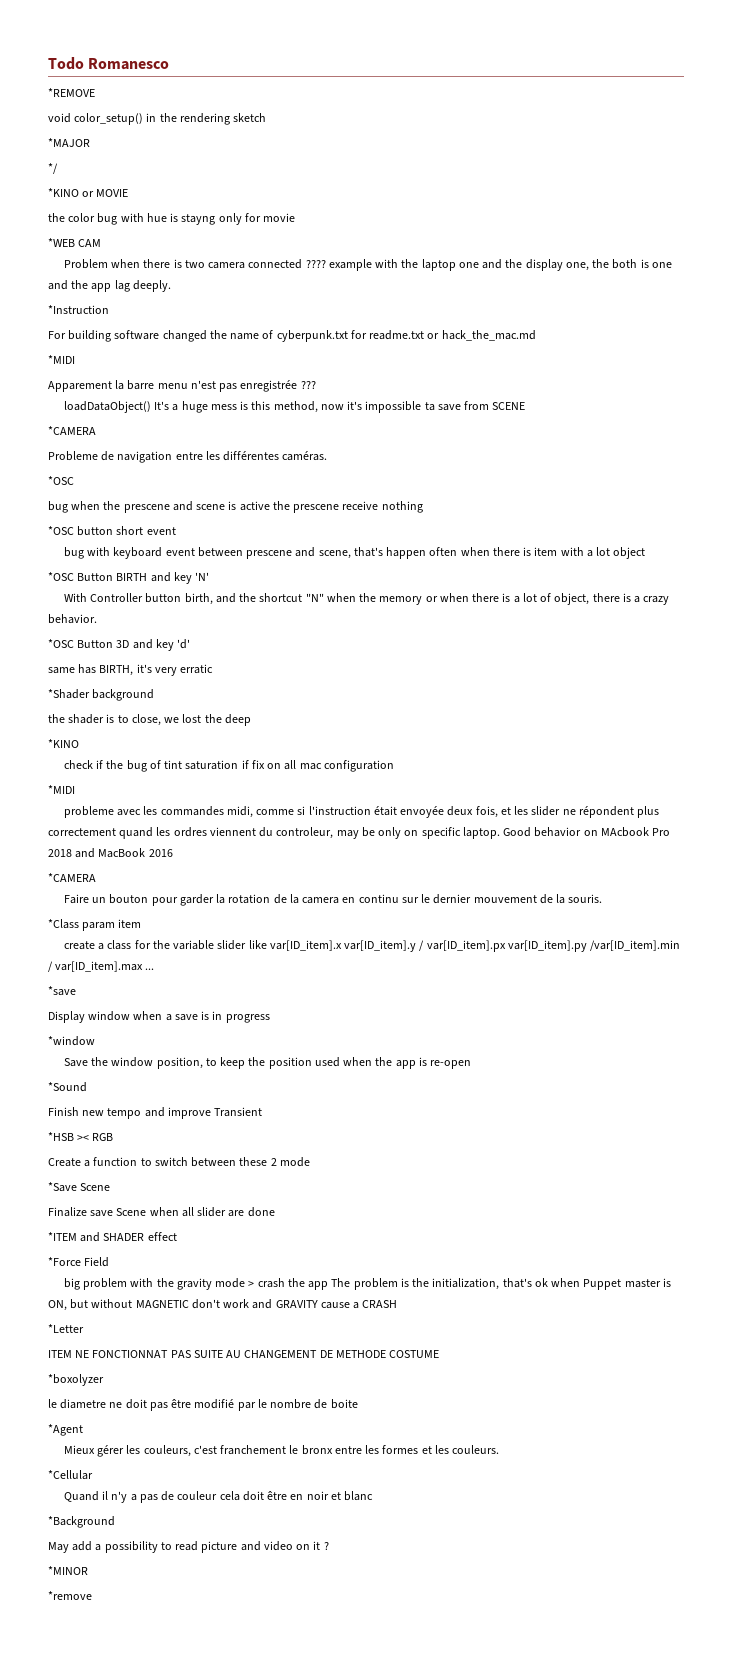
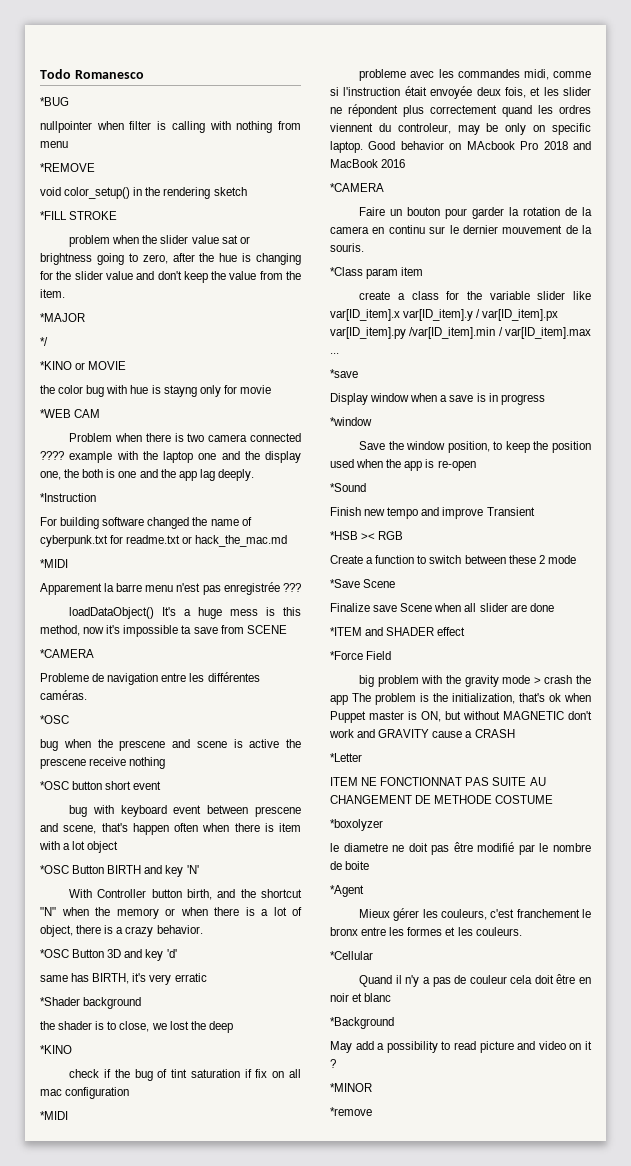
+ *BUG
+ nullpointer when filter is calling with nothing from menu
+ *FILL STROKE
+ problem when the slider value sat or brightness going to zero, after the hue is changing for the slider value and don't keep the value from the item.

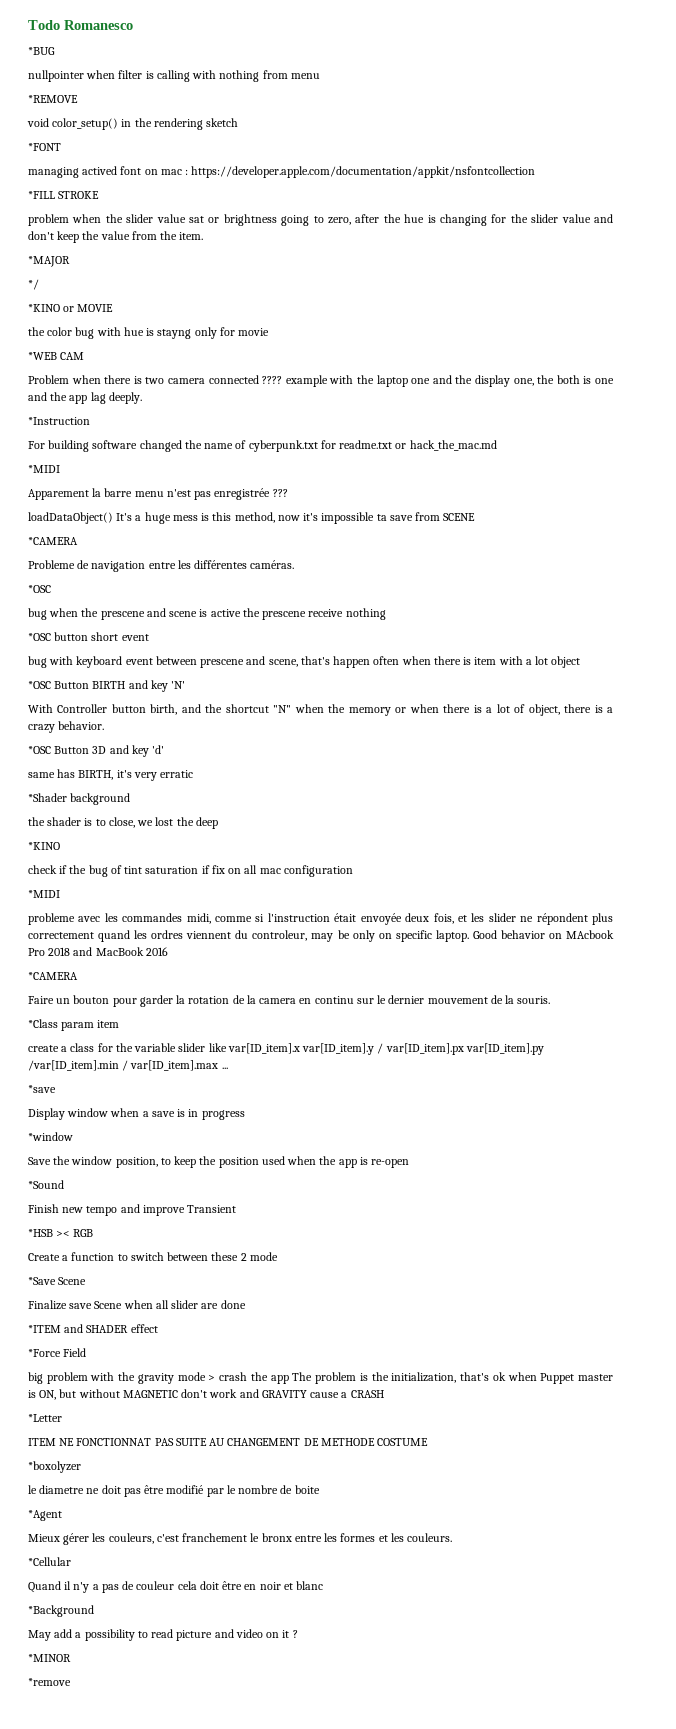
+ *FONT
+ managing actived font on mac : https://developer.apple.com/documentation/appkit/nsfontcollection

